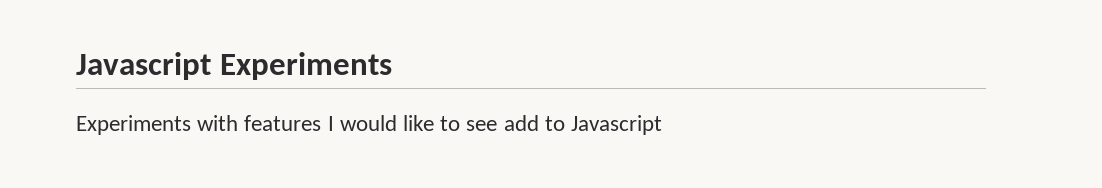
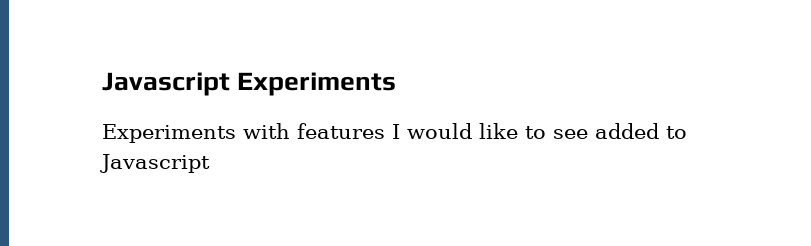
- Experiments with features I would like to see add to Javascript
+ Experiments with features I would like to see added to Javascript

